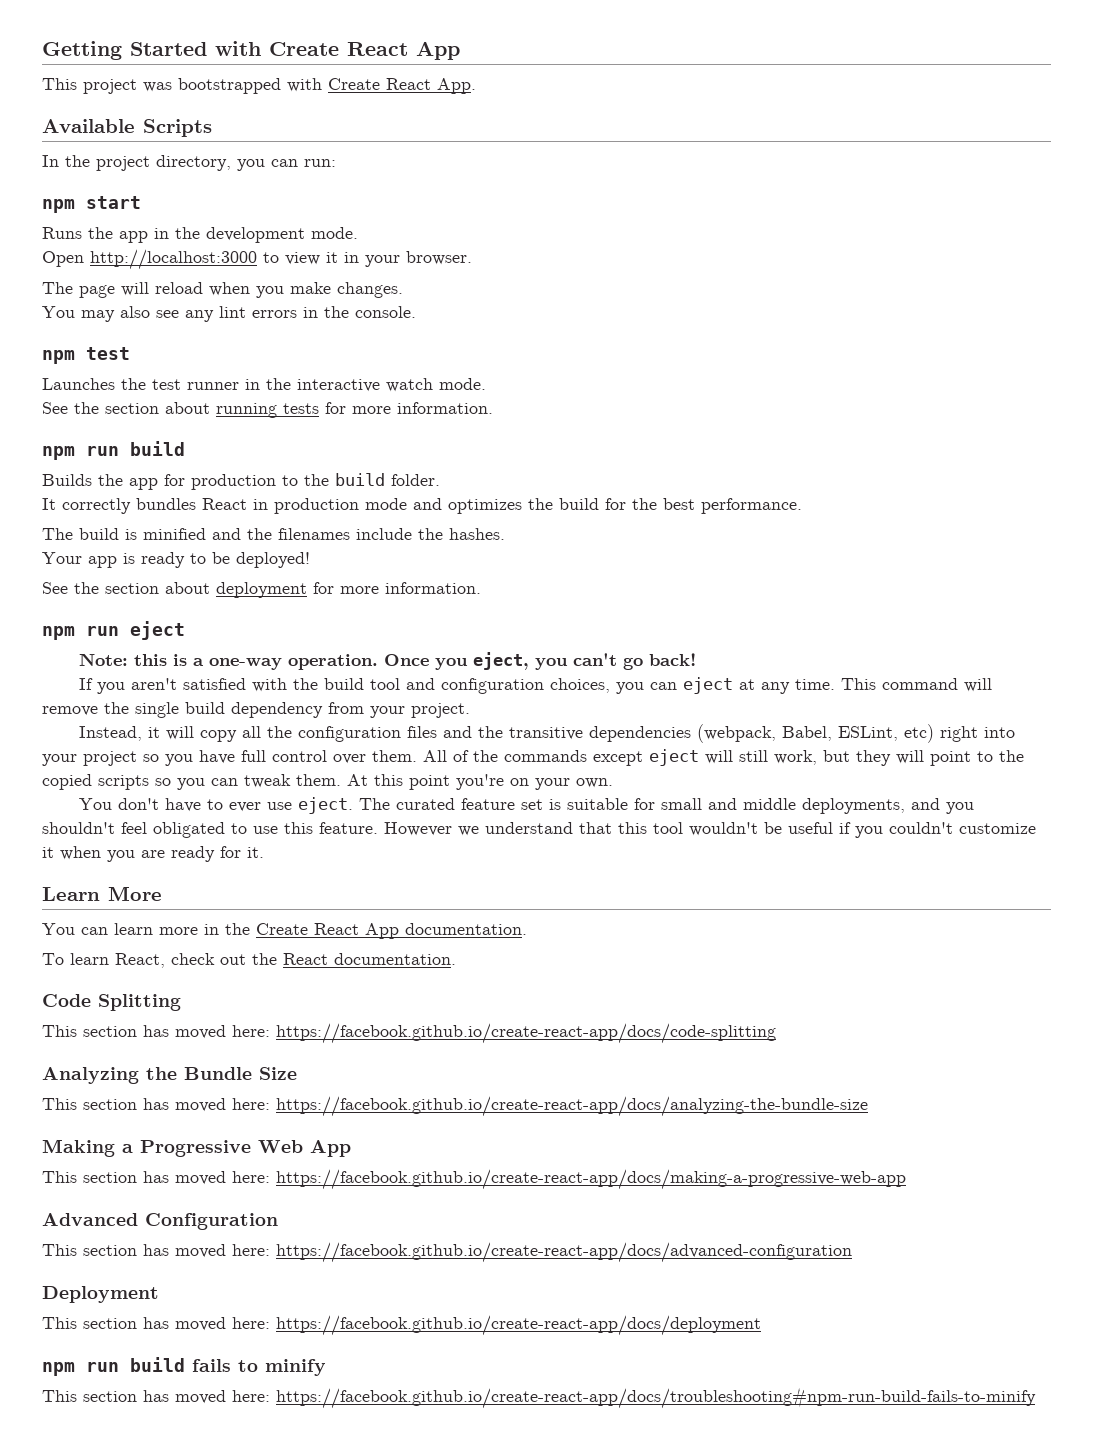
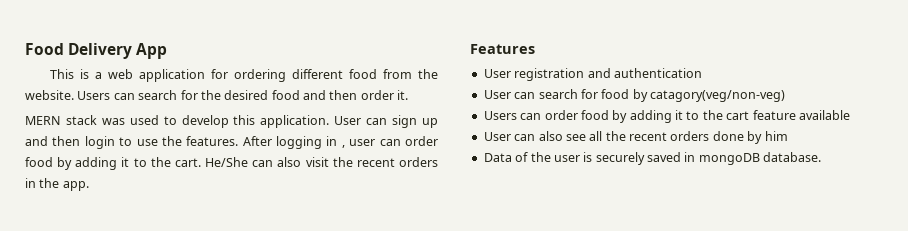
- Getting Started with Create React App
- This project was bootstrapped with Create React App.
- Available Scripts
- In the project directory, you can run:
- npm start
- Runs the app in the development mode.
- Open http://localhost:3000 to view it in your browser.
- The page will reload when you make changes.
- You may also see any lint errors in the console.
- npm test
- Launches the test runner in the interactive watch mode.
- See the section about running tests for more information.
- npm run build
- Builds the app for production to the build folder.
- It correctly bundles React in production mode and optimizes the build for the best performance.
- The build is minified and the filenames include the hashes.
- Your app is ready to be deployed!
- See the section about deployment for more information.
- npm run eject
- Note: this is a one-way operation. Once you eject, you can't go back!
- If you aren't satisfied with the build tool and configuration choices, you can eject at any time. This command will remove the single build dependency from your project.
- Instead, it will copy all the configuration files and the transitive dependencies (webpack, Babel, ESLint, etc) right into your project so you have full control over them. All of the commands except eject will still work, but they will point to the copied scripts so you can tweak them. At this point you're on your own.
- You don't have to ever use eject. The curated feature set is suitable for small and middle deployments, and you shouldn't feel obligated to use this feature. However we understand that this tool wouldn't be useful if you couldn't customize it when you are ready for it.
- Learn More
- You can learn more in the Create React App documentation.
- To learn React, check out the React documentation.
- Code Splitting
- This section has moved here: https://facebook.github.io/create-react-app/docs/code-splitting
- Analyzing the Bundle Size
- This section has moved here: https://facebook.github.io/create-react-app/docs/analyzing-the-bundle-size
- Making a Progressive Web App
- This section has moved here: https://facebook.github.io/create-react-app/docs/making-a-progressive-web-app
- Advanced Configuration
- This section has moved here: https://facebook.github.io/create-react-app/docs/advanced-configuration
- Deployment
- This section has moved here: https://facebook.github.io/create-react-app/docs/deployment
- npm run build fails to minify
- This section has moved here: https://facebook.github.io/create-react-app/docs/troubleshooting#npm-run-build-fails-to-minify
+ Food Delivery App
+ This is a web application for ordering different food from the website. Users can search for the desired food and then order it.
+ MERN stack was used to develop this application. User can sign up and then login to use the features. After logging in , user can order food by adding it to the cart. He/She can also visit the recent orders in the app.
+ Features
+ User registration and authentication
+ User can search for food by catagory(veg/non-veg)
+ Users can order food by adding it to the cart feature available
+ User can also see all the recent orders done by him
+ Data of the user is securely saved in mongoDB database.

